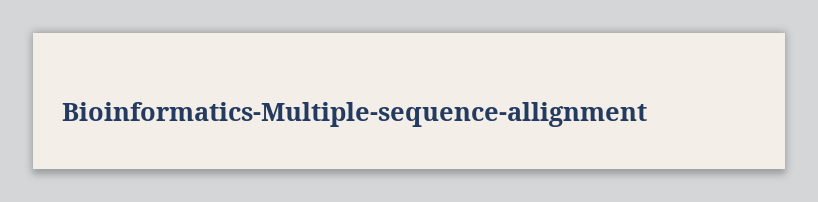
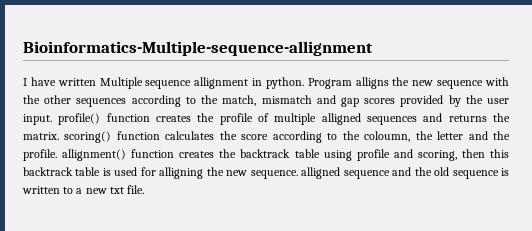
+ I have written Multiple sequence allignment in python. Program alligns the new sequence with the other sequences according to the match, mismatch and gap scores provided by the user input. profile() function creates the profile of multiple alligned sequences and returns the matrix. scoring() function calculates the score according to the coloumn, the letter and the profile. allignment() function creates the backtrack table using profile and scoring, then this backtrack table is used for alligning the new sequence. alligned sequence and the old sequence is written to a new txt file.

